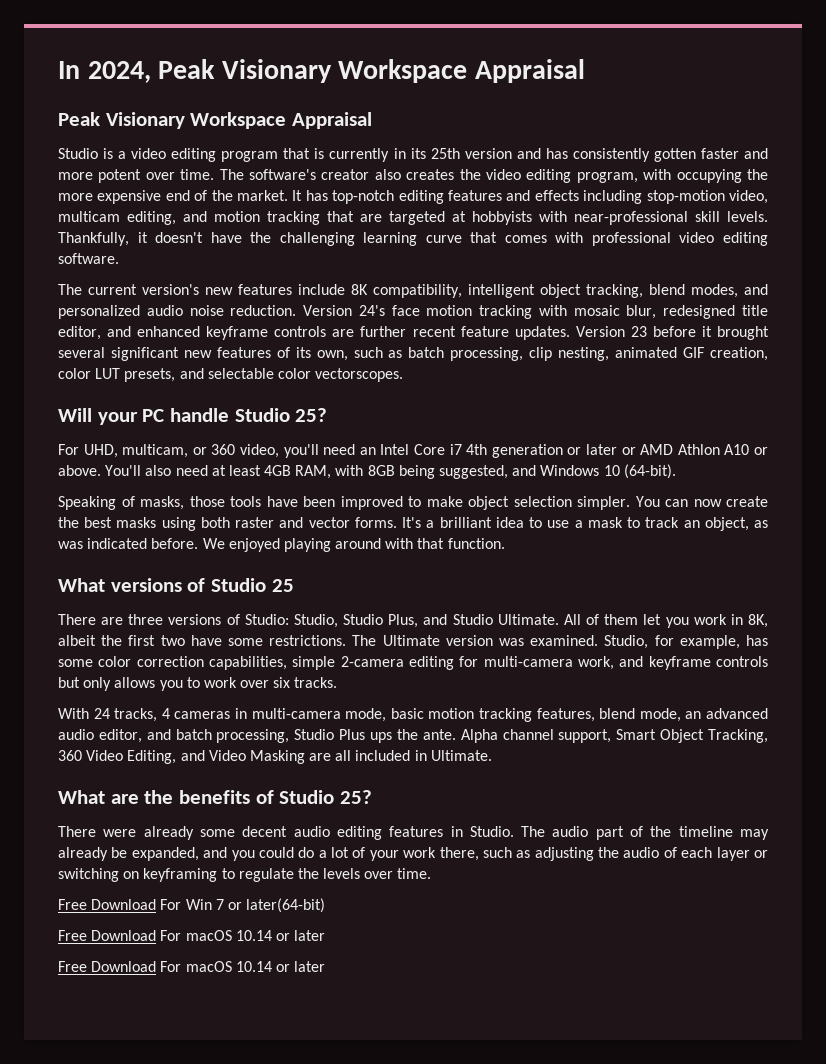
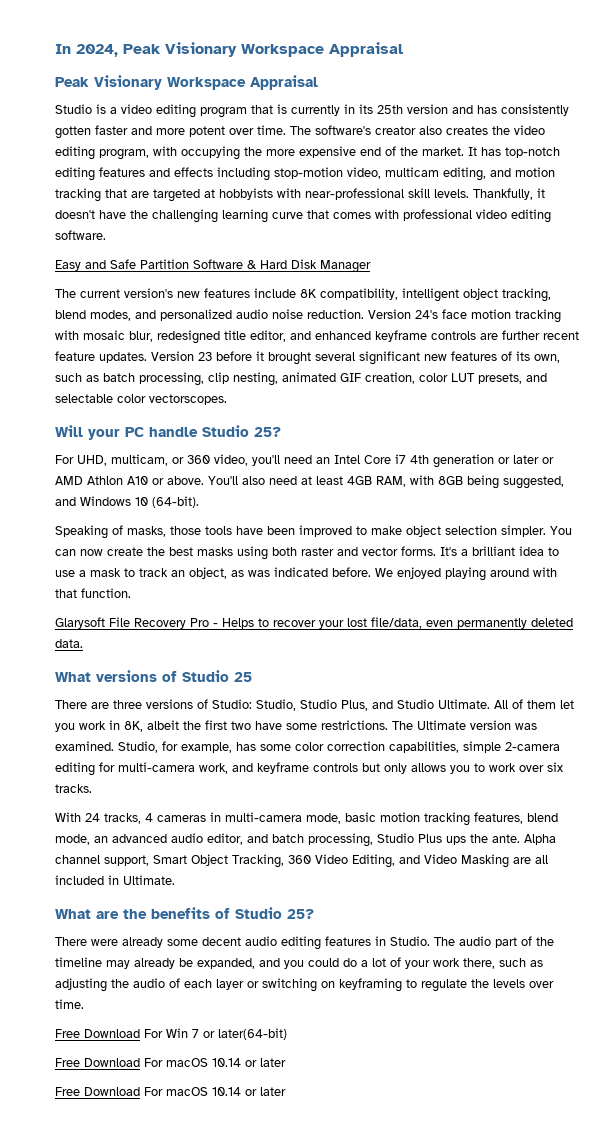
+ Easy and Safe Partition Software & Hard Disk Manager
+ Glarysoft File Recovery Pro - Helps to recover your lost file/data, even permanently deleted data.

